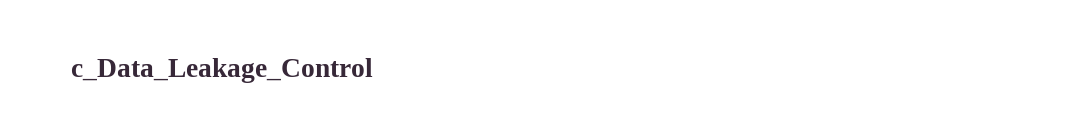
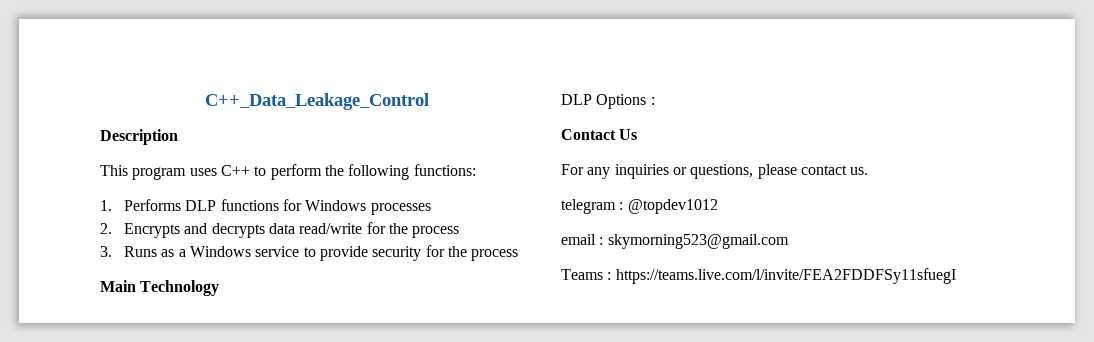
- c_Data_Leakage_Control
+ C++_Data_Leakage_Control
+ Description
+ This program uses C++ to perform the following functions:
+ 1. Performs DLP functions for Windows processes
+ 2. Encrypts and decrypts data read/write for the process
+ 3. Runs as a Windows service to provide security for the process
+ Main Technology
+ DLP Options :
+ Contact Us
+ For any inquiries or questions, please contact us.
+ telegram : @topdev1012
+ email : skymorning523@gmail.com
+ Teams : https://teams.live.com/l/invite/FEA2FDDFSy11sfuegI

